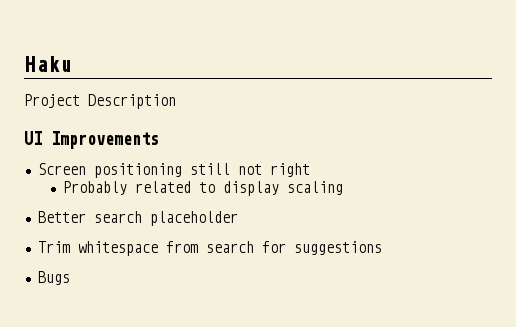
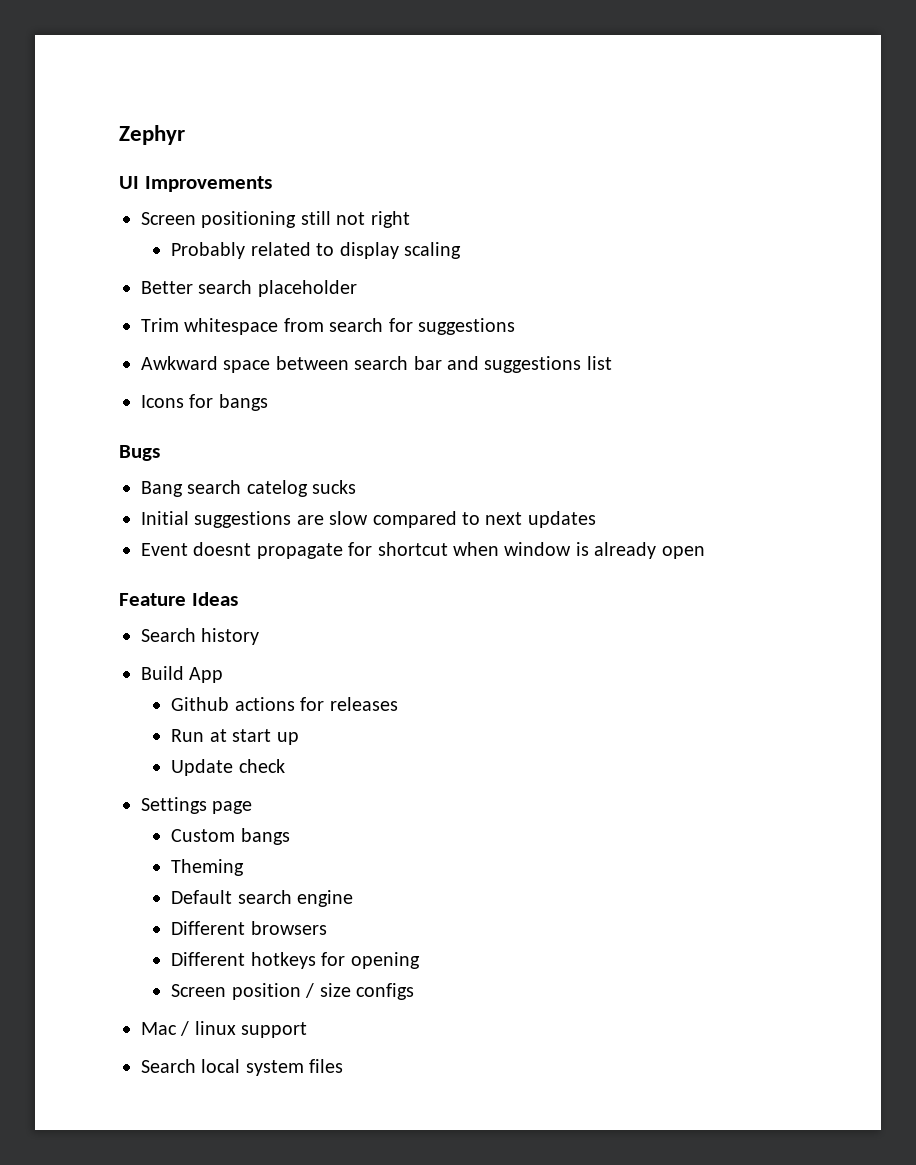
- Haku
- Project Description
+ Zephyr
+ Awkward space between search bar and suggestions list
+ Icons for bangs
  Bugs
+ Bang search catelog sucks
+ Initial suggestions are slow compared to next updates
+ Event doesnt propagate for shortcut when window is already open
+ Feature Ideas
+ Search history
+ Build App
+ Github actions for releases
+ Run at start up
+ Update check
+ Settings page
+ Custom bangs
+ Theming
+ Default search engine
+ Different browsers
+ Different hotkeys for opening
+ Screen position / size configs
+ Mac / linux support
+ Search local system files

